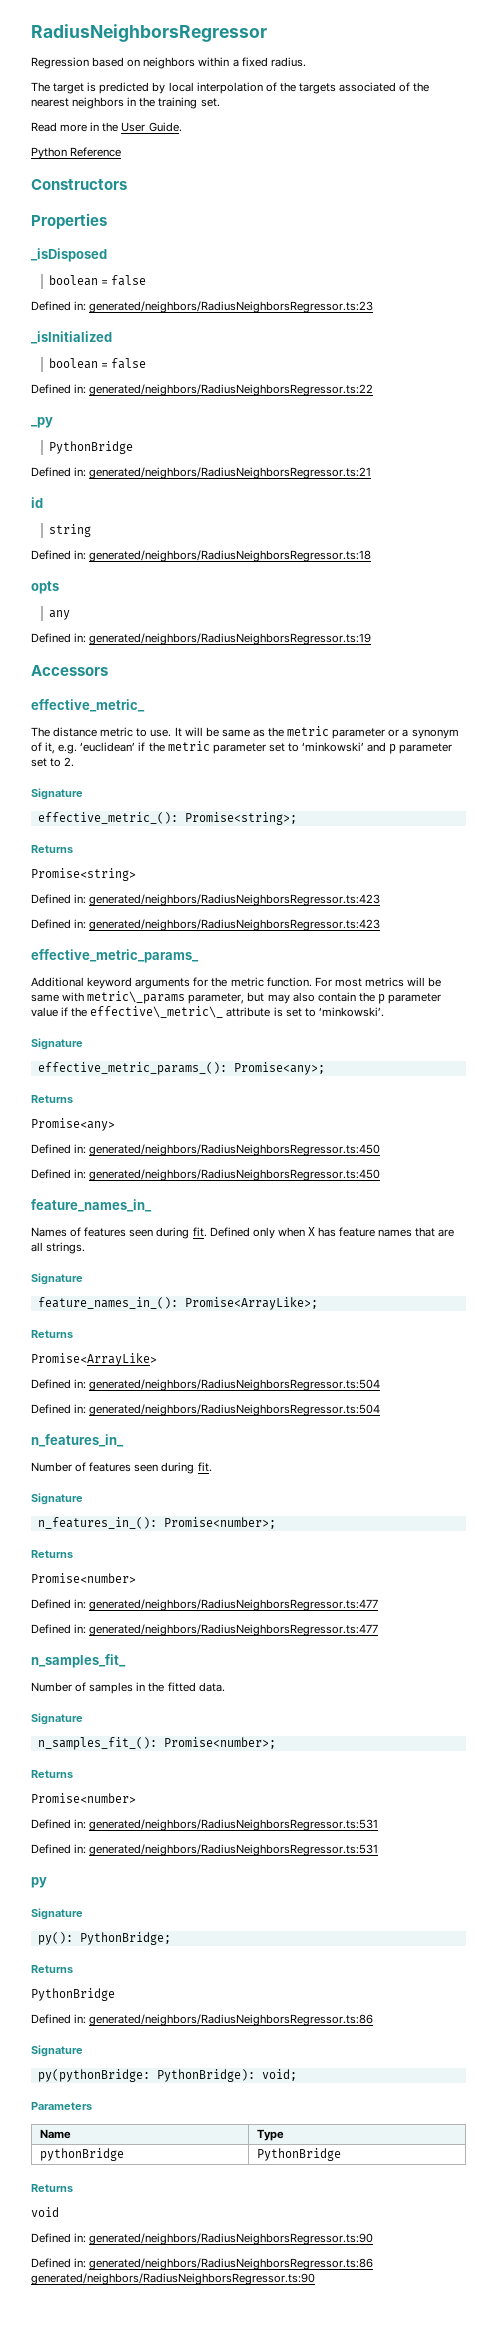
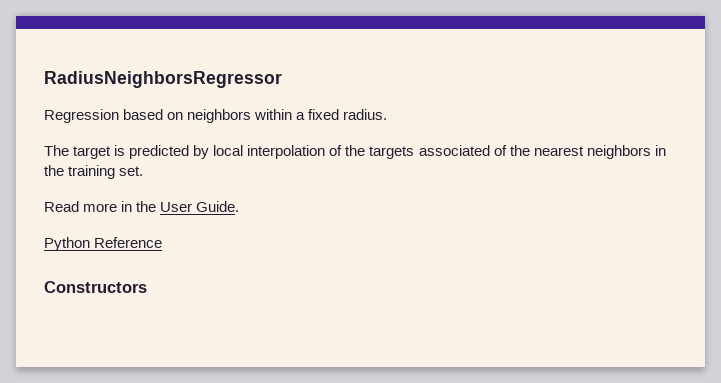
- Properties
- _isDisposed
- boolean = false
- Defined in: generated/neighbors/RadiusNeighborsRegressor.ts:23
- _isInitialized
- boolean = false
- Defined in: generated/neighbors/RadiusNeighborsRegressor.ts:22
- _py
- PythonBridge
- Defined in: generated/neighbors/RadiusNeighborsRegressor.ts:21
- id
- string
- Defined in: generated/neighbors/RadiusNeighborsRegressor.ts:18
- opts
- any
- Defined in: generated/neighbors/RadiusNeighborsRegressor.ts:19
- Accessors
- effective_metric_
- The distance metric to use. It will be same as the metric parameter or a synonym of it, e.g. ‘euclidean’ if the metric parameter set to ‘minkowski’ and p parameter set to 2.
- Signature
- effective_metric_(): Promise<string>;
- Returns
- Promise<string>
- Defined in: generated/neighbors/RadiusNeighborsRegressor.ts:423
- Defined in: generated/neighbors/RadiusNeighborsRegressor.ts:423
- effective_metric_params_
- Additional keyword arguments for the metric function. For most metrics will be same with metric\_params parameter, but may also contain the p parameter value if the effective\_metric\_ attribute is set to ‘minkowski’.
- Signature
- effective_metric_params_(): Promise<any>;
- Returns
- Promise<any>
- Defined in: generated/neighbors/RadiusNeighborsRegressor.ts:450
- Defined in: generated/neighbors/RadiusNeighborsRegressor.ts:450
- feature_names_in_
- Names of features seen during fit. Defined only when X has feature names that are all strings.
- Signature
- feature_names_in_(): Promise<ArrayLike>;
- Returns
- Promise<ArrayLike>
- Defined in: generated/neighbors/RadiusNeighborsRegressor.ts:504
- Defined in: generated/neighbors/RadiusNeighborsRegressor.ts:504
- n_features_in_
- Number of features seen during fit.
- Signature
- n_features_in_(): Promise<number>;
- Returns
- Promise<number>
- Defined in: generated/neighbors/RadiusNeighborsRegressor.ts:477
- Defined in: generated/neighbors/RadiusNeighborsRegressor.ts:477
- n_samples_fit_
- Number of samples in the fitted data.
- Signature
- n_samples_fit_(): Promise<number>;
- Returns
- Promise<number>
- Defined in: generated/neighbors/RadiusNeighborsRegressor.ts:531
- Defined in: generated/neighbors/RadiusNeighborsRegressor.ts:531
- py
- Signature
- py(): PythonBridge;
- Returns
- PythonBridge
- Defined in: generated/neighbors/RadiusNeighborsRegressor.ts:86
- Signature
- py(pythonBridge: PythonBridge): void;
- Parameters
- Name | Type
- pythonBridge | PythonBridge
- Returns
- void
- Defined in: generated/neighbors/RadiusNeighborsRegressor.ts:90
- Defined in: generated/neighbors/RadiusNeighborsRegressor.ts:86 generated/neighbors/RadiusNeighborsRegressor.ts:90

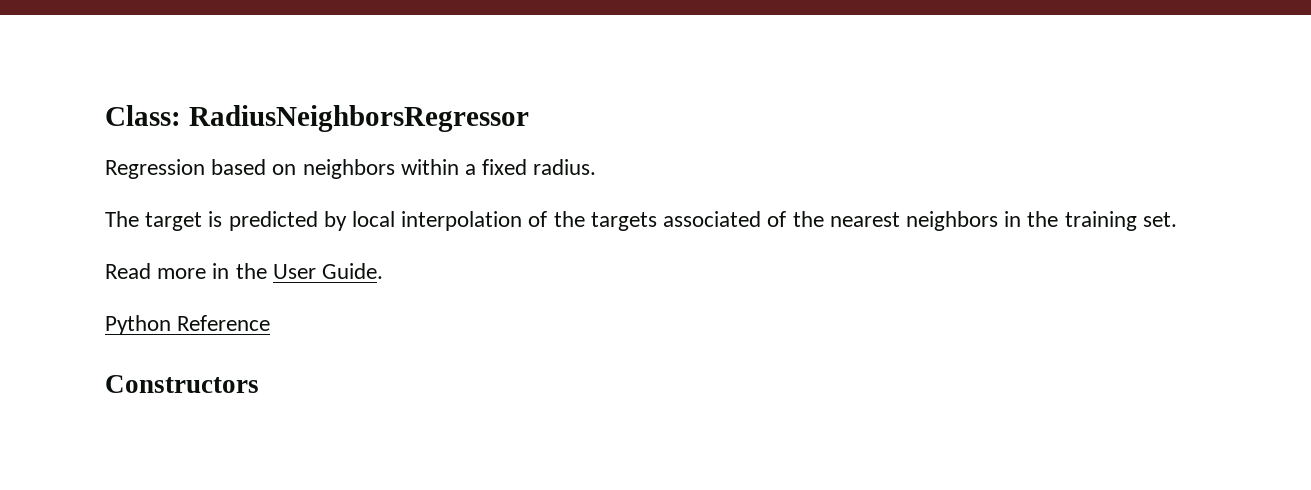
- RadiusNeighborsRegressor
+ Class: RadiusNeighborsRegressor

